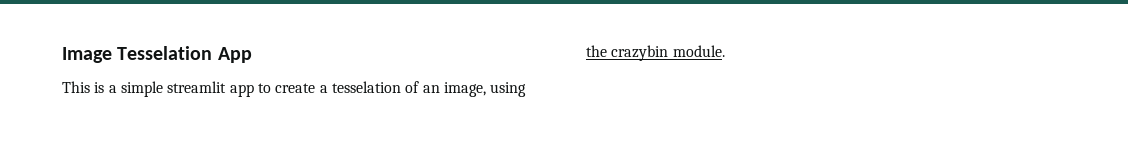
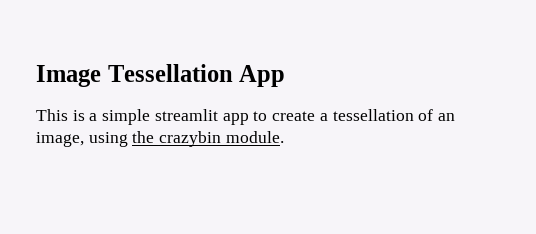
- Image Tesselation App
+ Image Tessellation App
- This is a simple streamlit app to create a tesselation of an image, using the crazybin module.
+ This is a simple streamlit app to create a tessellation of an image, using the crazybin module.

